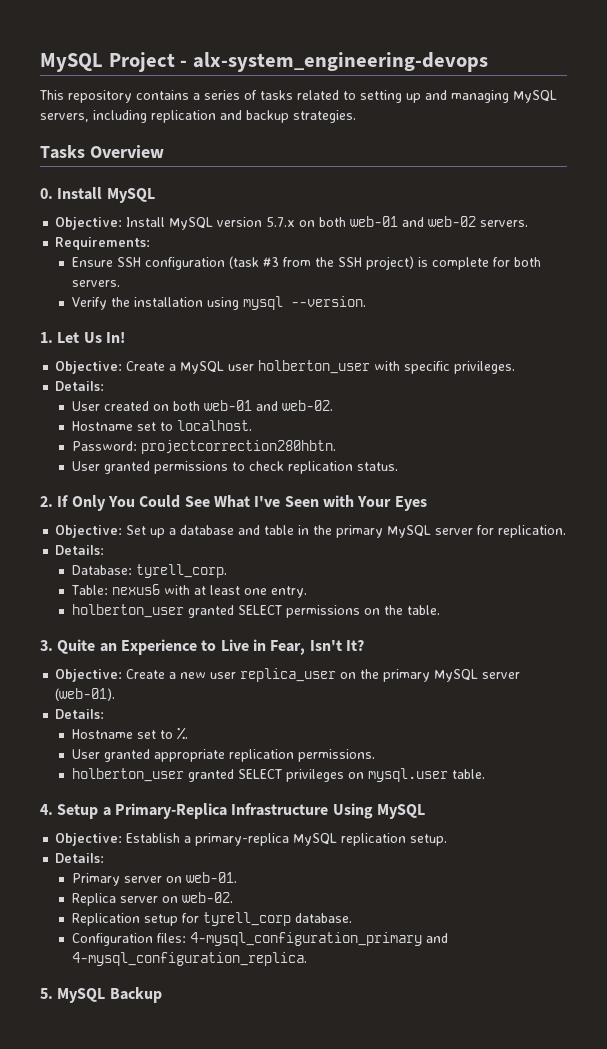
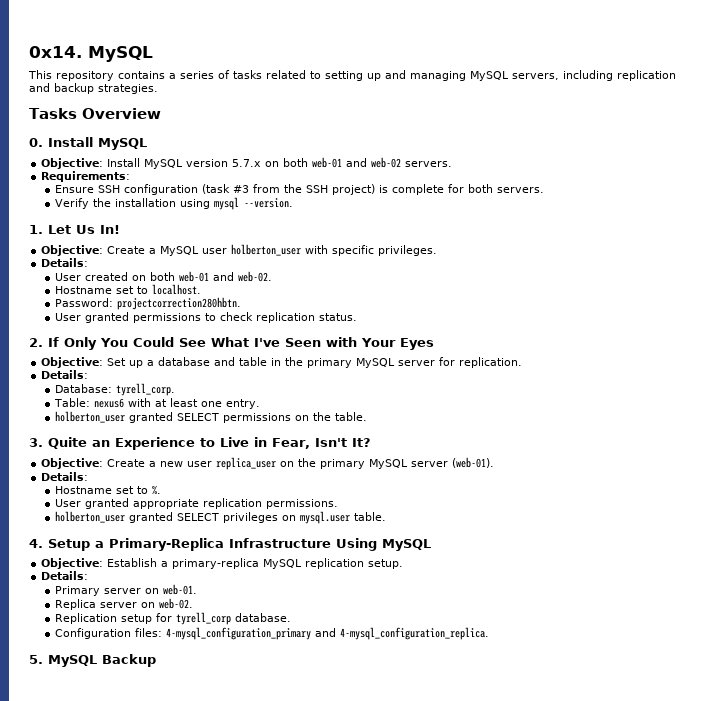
- MySQL Project - alx-system_engineering-devops
+ 0x14. MySQL

